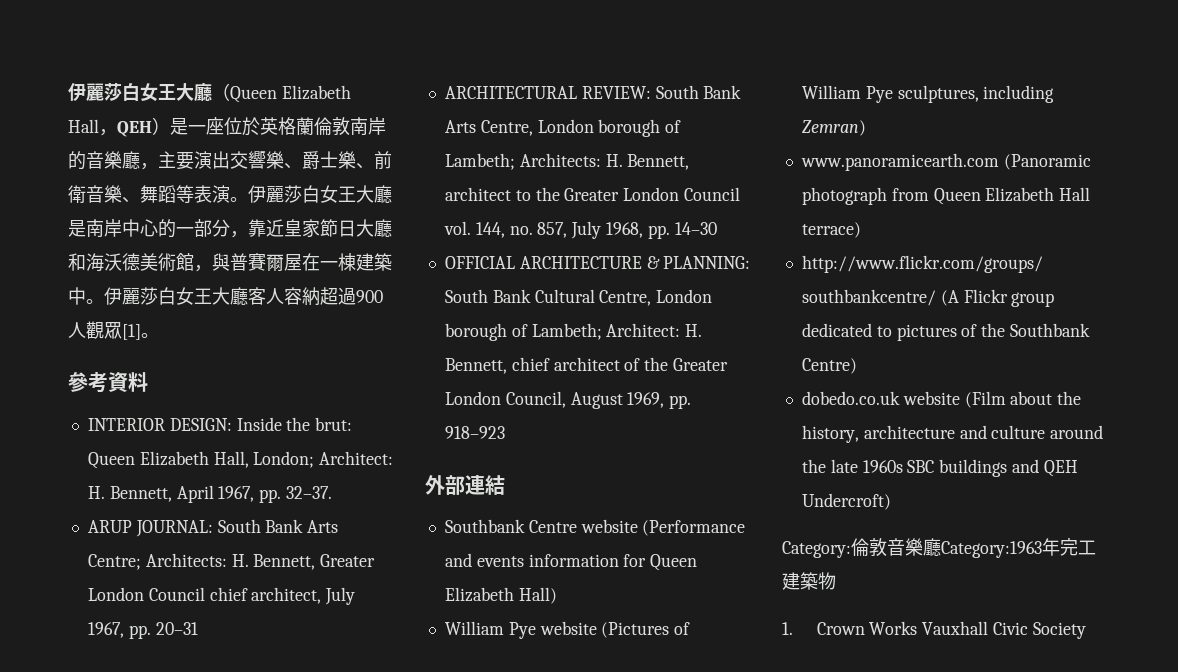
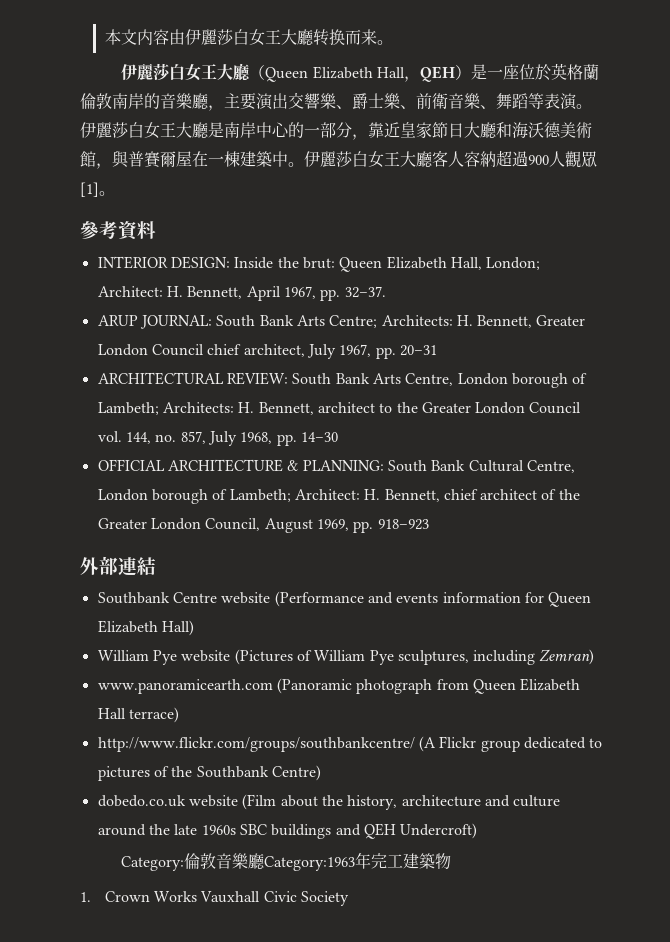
+ 本文内容由伊麗莎白女王大廳转换而来。

